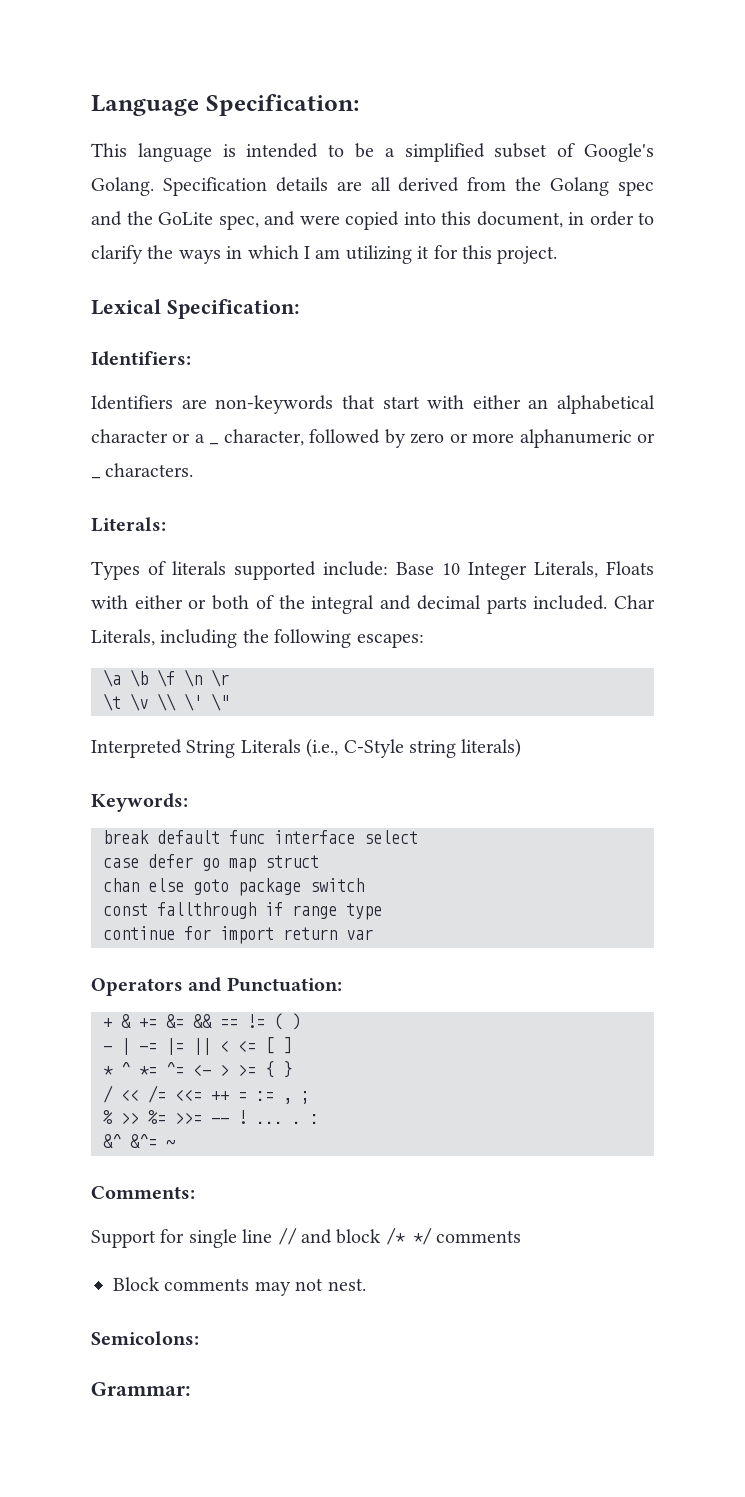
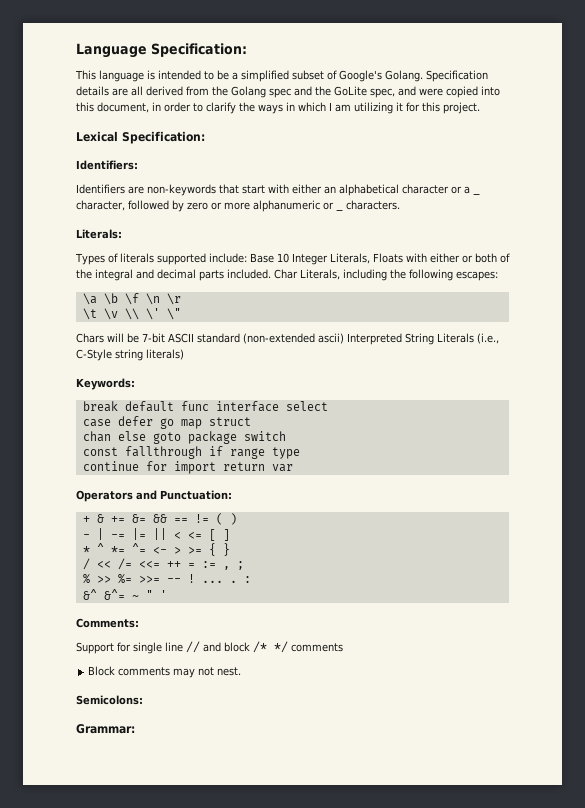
- Interpreted String Literals (i.e., C-Style string literals)
+ Chars will be 7-bit ASCII standard (non-extended ascii) Interpreted String Literals (i.e., C-Style string literals)
- &^ &^= ~
+ &^ &^= ~ " '

